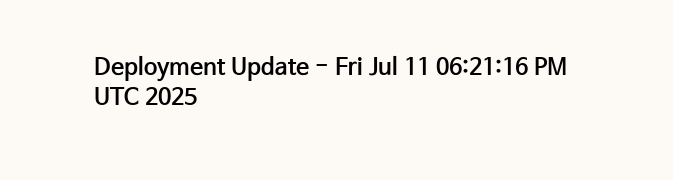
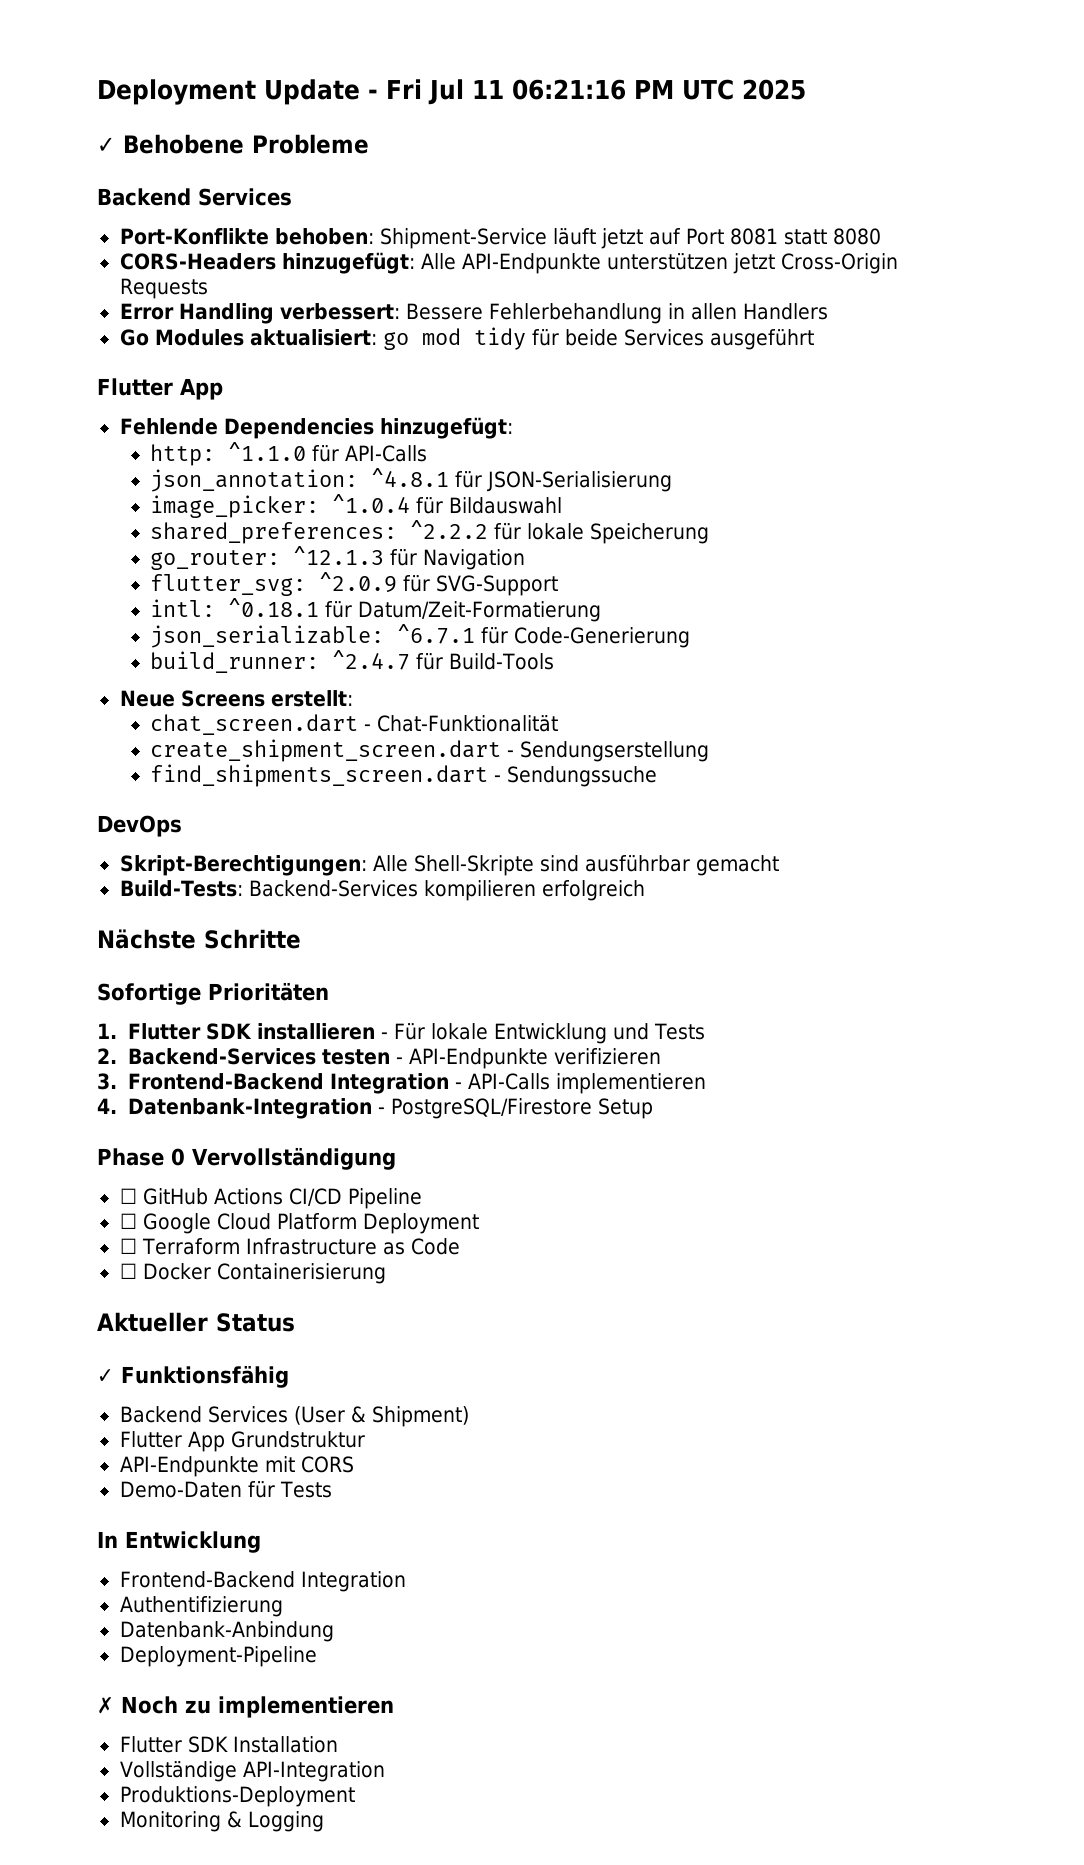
+ ✓ Behobene Probleme
+ Backend Services
+ Port-Konflikte behoben: Shipment-Service läuft jetzt auf Port 8081 statt 8080
+ CORS-Headers hinzugefügt: Alle API-Endpunkte unterstützen jetzt Cross-Origin Requests
+ Error Handling verbessert: Bessere Fehlerbehandlung in allen Handlers
+ Go Modules aktualisiert: go mod tidy für beide Services ausgeführt
+ Flutter App
+ Fehlende Dependencies hinzugefügt:
+ http: ^1.1.0 für API-Calls
+ json_annotation: ^4.8.1 für JSON-Serialisierung
+ image_picker: ^1.0.4 für Bildauswahl
+ shared_preferences: ^2.2.2 für lokale Speicherung
+ go_router: ^12.1.3 für Navigation
+ flutter_svg: ^2.0.9 für SVG-Support
+ intl: ^0.18.1 für Datum/Zeit-Formatierung
+ json_serializable: ^6.7.1 für Code-Generierung
+ build_runner: ^2.4.7 für Build-Tools
+ Neue Screens erstellt:
+ chat_screen.dart - Chat-Funktionalität
+ create_shipment_screen.dart - Sendungserstellung
+ find_shipments_screen.dart - Sendungssuche
+ DevOps
+ Skript-Berechtigungen: Alle Shell-Skripte sind ausführbar gemacht
+ Build-Tests: Backend-Services kompilieren erfolgreich
+ Nächste Schritte
+ Sofortige Prioritäten
+ 1. Flutter SDK installieren - Für lokale Entwicklung und Tests
+ 2. Backend-Services testen - API-Endpunkte verifizieren
+ 3. Frontend-Backend Integration - API-Calls implementieren
+ 4. Datenbank-Integration - PostgreSQL/Firestore Setup
+ Phase 0 Vervollständigung
+ ☐ GitHub Actions CI/CD Pipeline
+ ☐ Google Cloud Platform Deployment
+ ☐ Terraform Infrastructure as Code
+ ☐ Docker Containerisierung
+ Aktueller Status
+ ✓ Funktionsfähig
+ Backend Services (User & Shipment)
+ Flutter App Grundstruktur
+ API-Endpunkte mit CORS
+ Demo-Daten für Tests
+ In Entwicklung
+ Frontend-Backend Integration
+ Authentifizierung
+ Datenbank-Anbindung
+ Deployment-Pipeline
+ ✗ Noch zu implementieren
+ Flutter SDK Installation
+ Vollständige API-Integration
+ Produktions-Deployment
+ Monitoring & Logging

